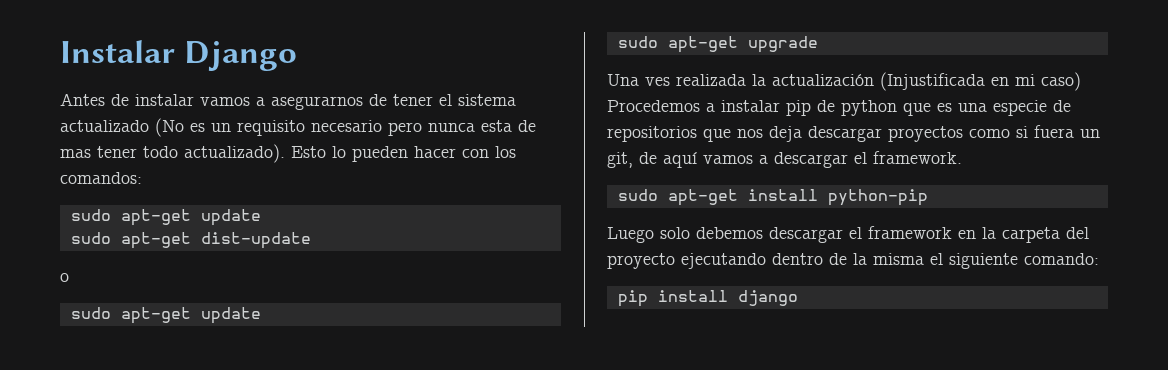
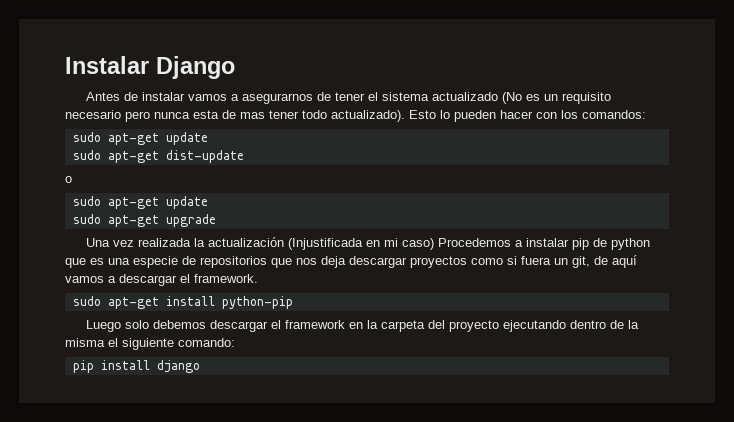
- Una ves realizada la actualización (Injustificada en mi caso) Procedemos a instalar pip de python que es una especie de repositorios que nos deja descargar proyectos como si fuera un git, de aquí vamos a descargar el framework.
+ Una vez realizada la actualización (Injustificada en mi caso) Procedemos a instalar pip de python que es una especie de repositorios que nos deja descargar proyectos como si fuera un git, de aquí vamos a descargar el framework.

